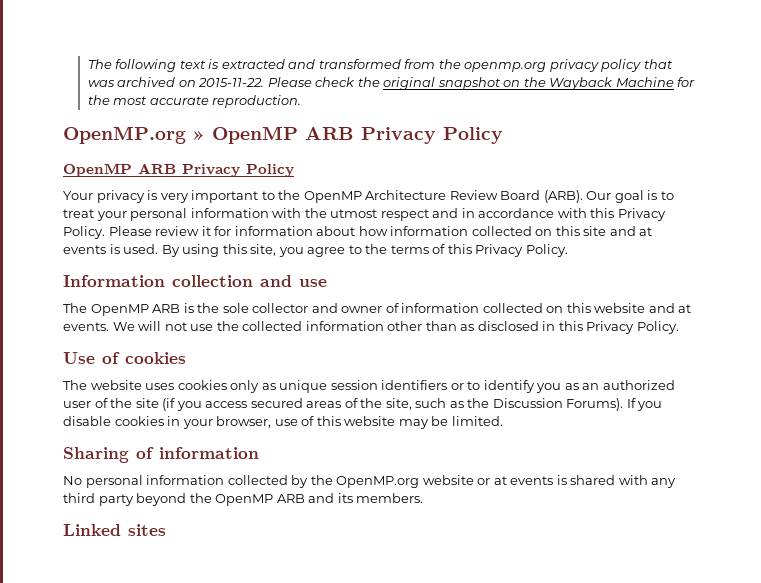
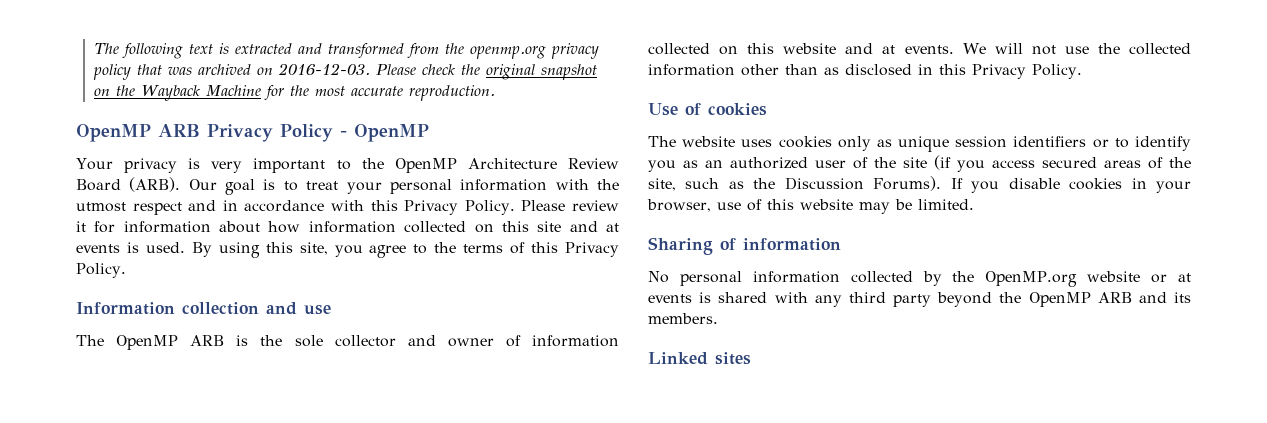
- The following text is extracted and transformed from the openmp.org privacy policy that was archived on 2015-11-22.
+ The following text is extracted and transformed from the openmp.org privacy policy that was archived on 2016-12-03.
- OpenMP.org » OpenMP ARB Privacy Policy
- OpenMP ARB Privacy Policy
+ OpenMP ARB Privacy Policy - OpenMP

